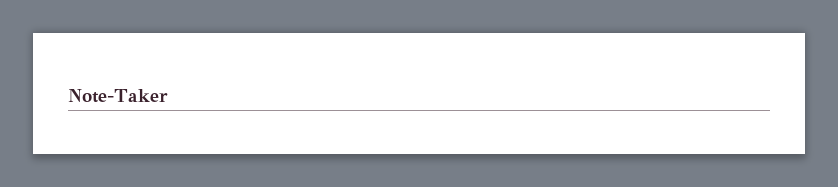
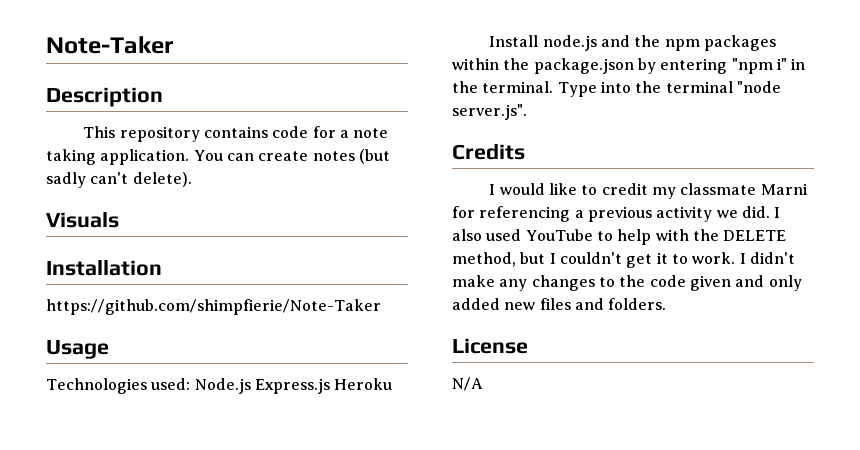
+ Description
+ This repository contains code for a note taking application. You can create notes (but sadly can't delete).
+ Visuals
+ Installation
+ https://github.com/shimpfierie/Note-Taker
+ Usage
+ Technologies used: Node.js Express.js Heroku
+ Install node.js and the npm packages within the package.json by entering "npm i" in the terminal. Type into the terminal "node server.js".
+ Credits
+ I would like to credit my classmate Marni for referencing a previous activity we did. I also used YouTube to help with the DELETE method, but I couldn't get it to work. I didn't make any changes to the code given and only added new files and folders.
+ License
+ N/A

